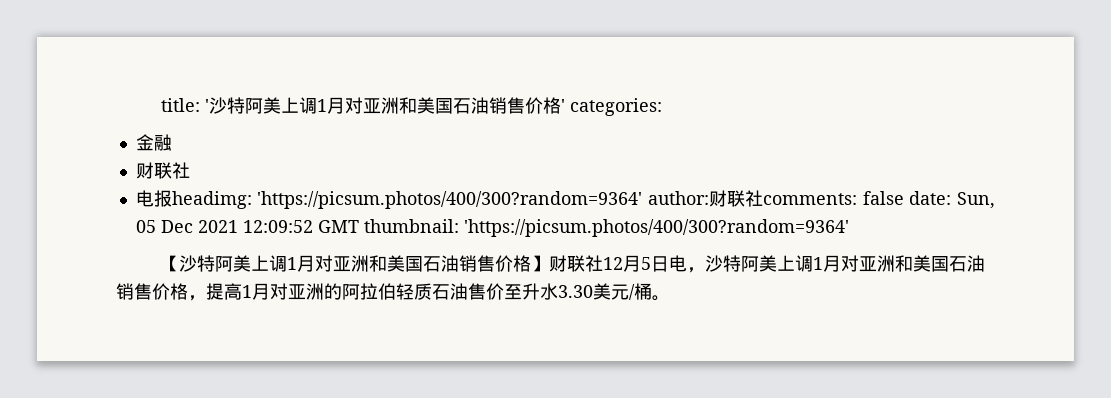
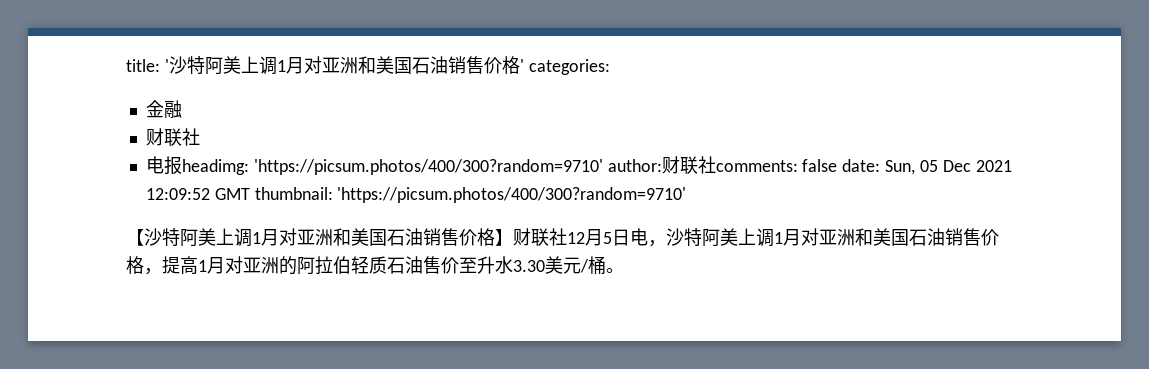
- 电报headimg: 'https://picsum.photos/400/300?random=9364' author:财联社comments: false date: Sun, 05 Dec 2021 12:09:52 GMT thumbnail: 'https://picsum.photos/400/300?random=9364'
+ 电报headimg: 'https://picsum.photos/400/300?random=9710' author:财联社comments: false date: Sun, 05 Dec 2021 12:09:52 GMT thumbnail: 'https://picsum.photos/400/300?random=9710'

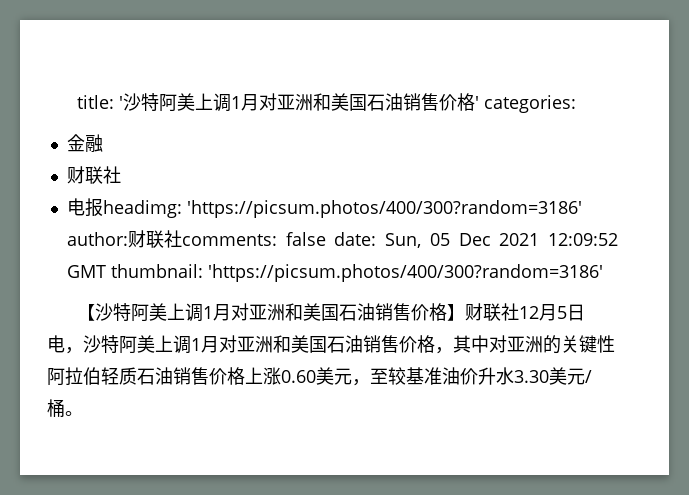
- 电报headimg: 'https://picsum.photos/400/300?random=9710' author:财联社comments: false date: Sun, 05 Dec 2021 12:09:52 GMT thumbnail: 'https://picsum.photos/400/300?random=9710'
+ 电报headimg: 'https://picsum.photos/400/300?random=3186' author:财联社comments: false date: Sun, 05 Dec 2021 12:09:52 GMT thumbnail: 'https://picsum.photos/400/300?random=3186'
- 【沙特阿美上调1月对亚洲和美国石油销售价格】财联社12月5日电，沙特阿美上调1月对亚洲和美国石油销售价格，提高1月对亚洲的阿拉伯轻质石油售价至升水3.30美元/桶。
+ 【沙特阿美上调1月对亚洲和美国石油销售价格】财联社12月5日电，沙特阿美上调1月对亚洲和美国石油销售价格，其中对亚洲的关键性阿拉伯轻质石油销售价格上涨0.60美元，至较基准油价升水3.30美元/桶。

